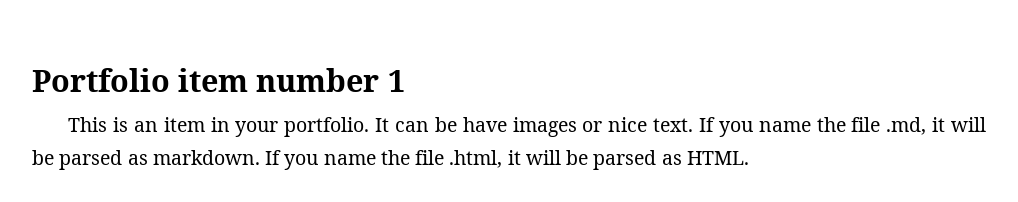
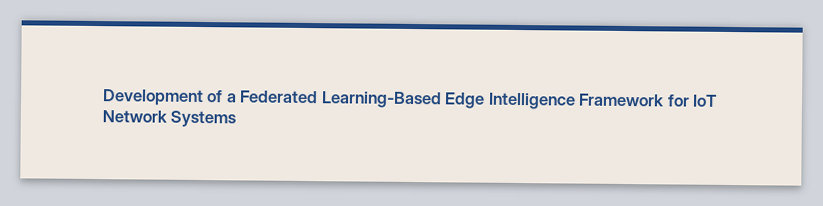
- Portfolio item number 1
- This is an item in your portfolio. It can be have images or nice text. If you name the file .md, it will be parsed as markdown. If you name the file .html, it will be parsed as HTML.
+ Development of a Federated Learning-Based Edge Intelligence Framework for IoT Network Systems

